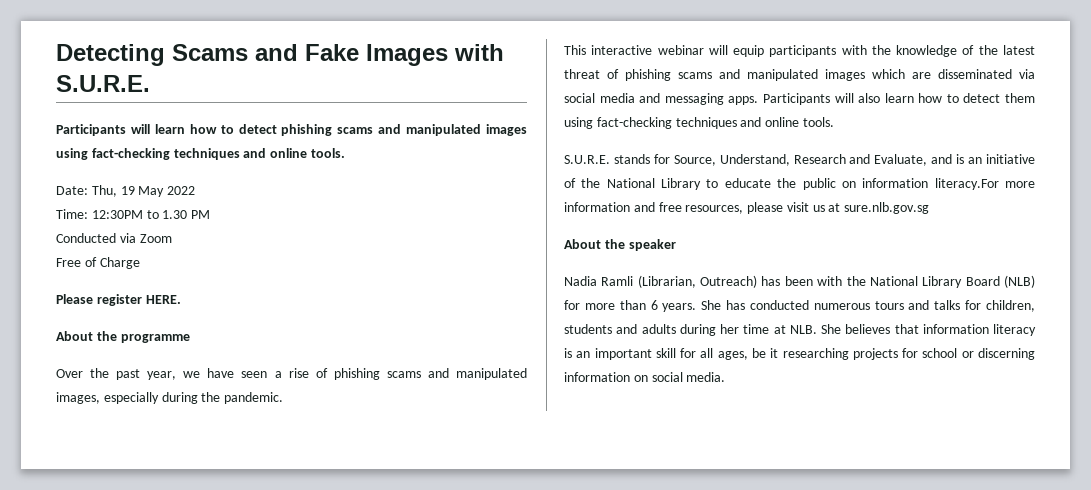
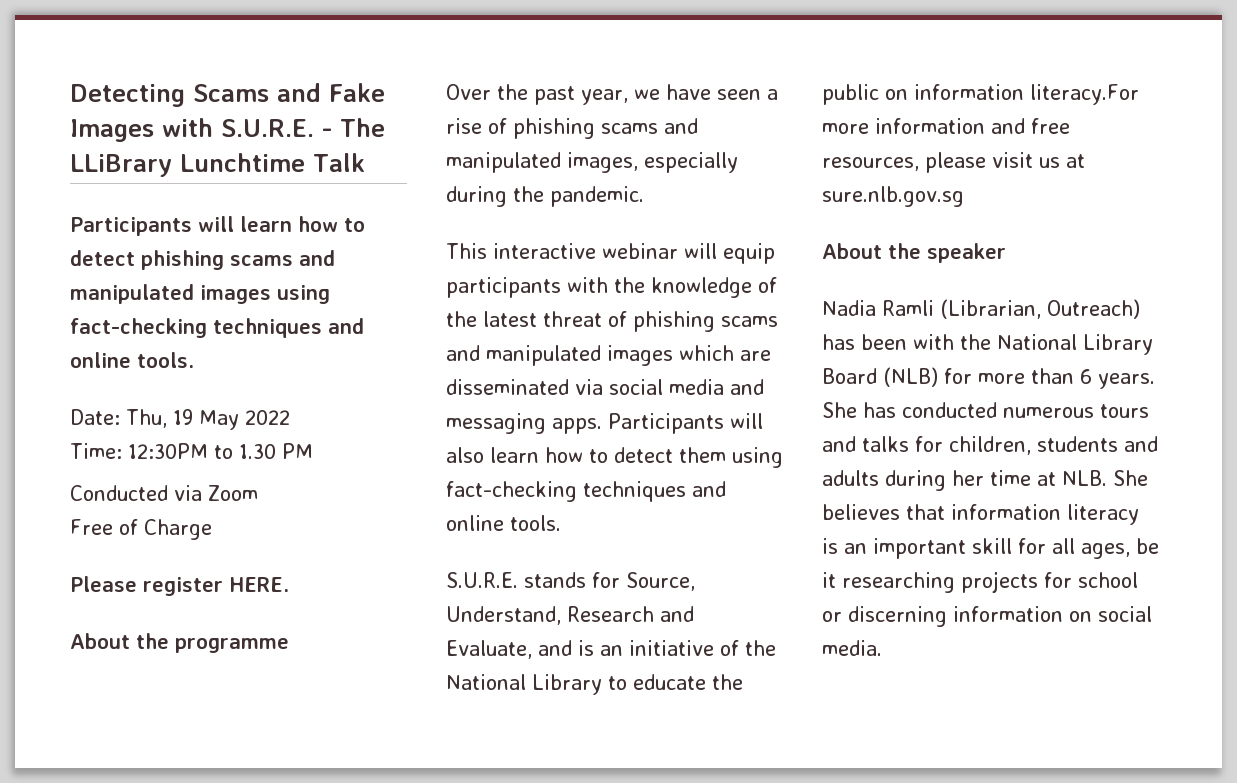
- Detecting Scams and Fake Images with S.U.R.E.
+ Detecting Scams and Fake Images with S.U.R.E. - The LLiBrary Lunchtime Talk

